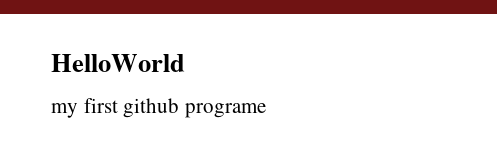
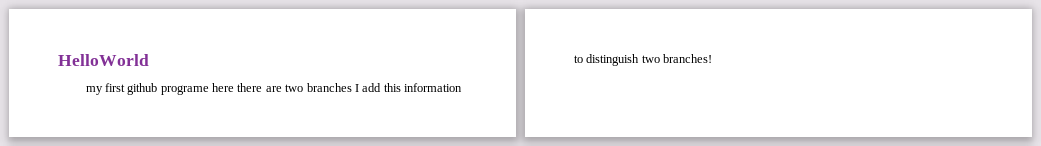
- my first github programe
+ my first github programe here there are two branches I add this information to distinguish two branches!

